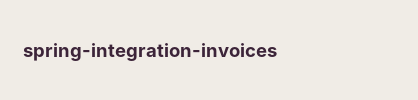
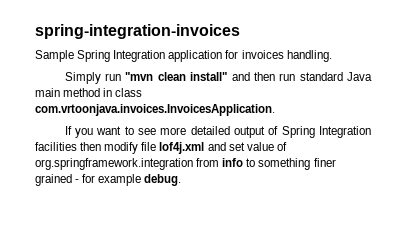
+ Sample Spring Integration application for invoices handling.
+ Simply run "mvn clean install" and then run standard Java main method in class com.vrtoonjava.invoices.InvoicesApplication.
+ If you want to see more detailed output of Spring Integration facilities then modify file lof4j.xml and set value of org.springframework.integration from info to something finer grained - for example debug.

